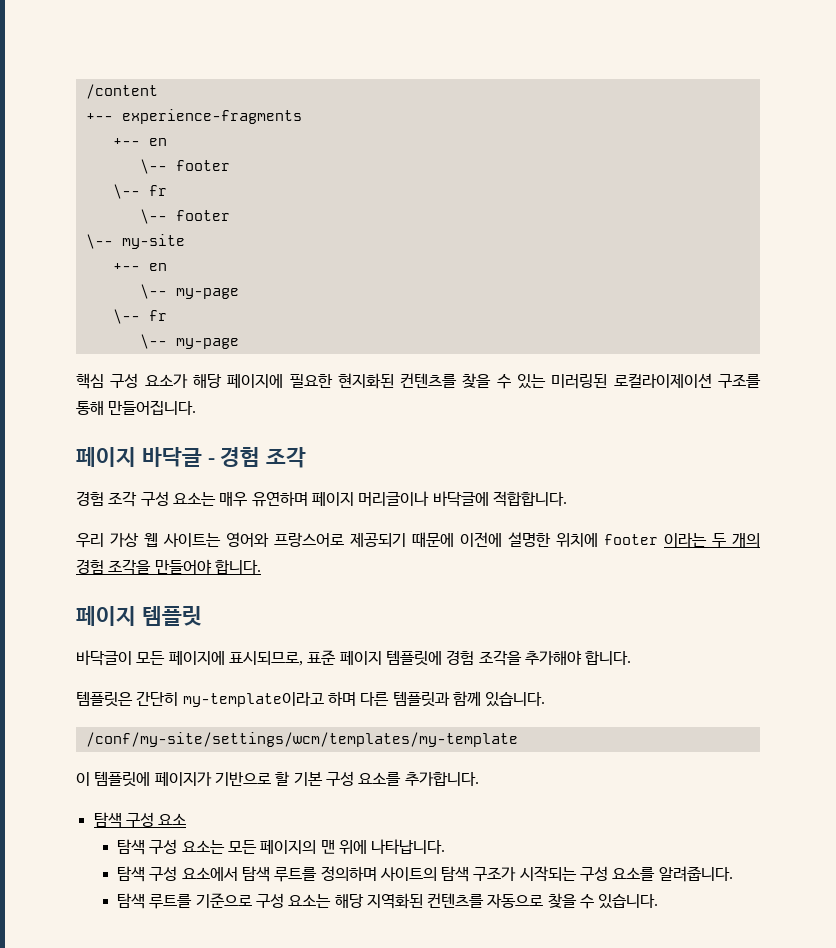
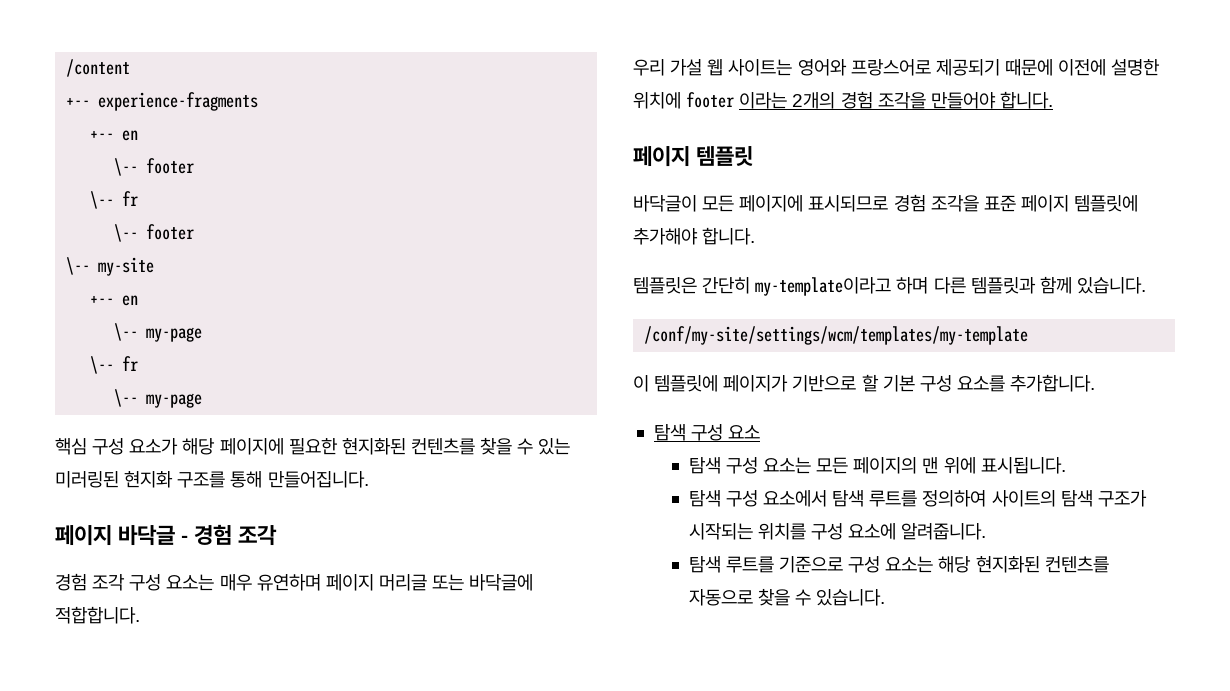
- 핵심 구성 요소가 해당 페이지에 필요한 현지화된 컨텐츠를 찾을 수 있는 미러링된 로컬라이제이션 구조를 통해 만들어집니다.
+ 핵심 구성 요소가 해당 페이지에 필요한 현지화된 컨텐츠를 찾을 수 있는 미러링된 현지화 구조를 통해 만들어집니다.
- 경험 조각 구성 요소는 매우 유연하며 페이지 머리글이나 바닥글에 적합합니다.
+ 경험 조각 구성 요소는 매우 유연하며 페이지 머리글 또는 바닥글에 적합합니다.
- 우리 가상 웹 사이트는 영어와 프랑스어로 제공되기 때문에 이전에 설명한 위치에 footer 이라는 두 개의 경험 조각을 만들어야 합니다.
+ 우리 가설 웹 사이트는 영어와 프랑스어로 제공되기 때문에 이전에 설명한 위치에 footer 이라는 2개의 경험 조각을 만들어야 합니다.
- 바닥글이 모든 페이지에 표시되므로, 표준 페이지 템플릿에 경험 조각을 추가해야 합니다.
+ 바닥글이 모든 페이지에 표시되므로 경험 조각을 표준 페이지 템플릿에 추가해야 합니다.
- 탐색 구성 요소는 모든 페이지의 맨 위에 나타납니다.
+ 탐색 구성 요소는 모든 페이지의 맨 위에 표시됩니다.
- 탐색 구성 요소에서 탐색 루트를 정의하며 사이트의 탐색 구조가 시작되는 구성 요소를 알려줍니다.
+ 탐색 구성 요소에서 탐색 루트를 정의하여 사이트의 탐색 구조가 시작되는 위치를 구성 요소에 알려줍니다.
- 탐색 루트를 기준으로 구성 요소는 해당 지역화된 컨텐츠를 자동으로 찾을 수 있습니다.
+ 탐색 루트를 기준으로 구성 요소는 해당 현지화된 컨텐츠를 자동으로 찾을 수 있습니다.

